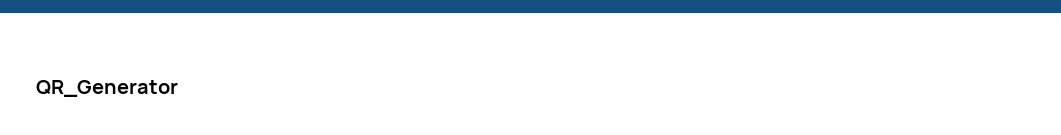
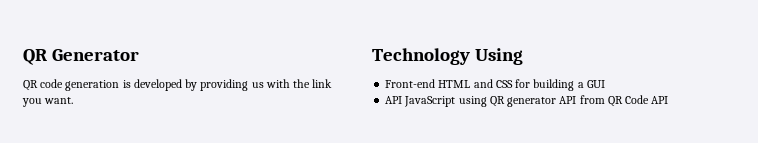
- QR_Generator
+ QR Generator
+ QR code generation is developed by providing us with the link you want.
+ Technology Using
+ Front-end HTML and CSS for building a GUI
+ API JavaScript using QR generator API from QR Code API

